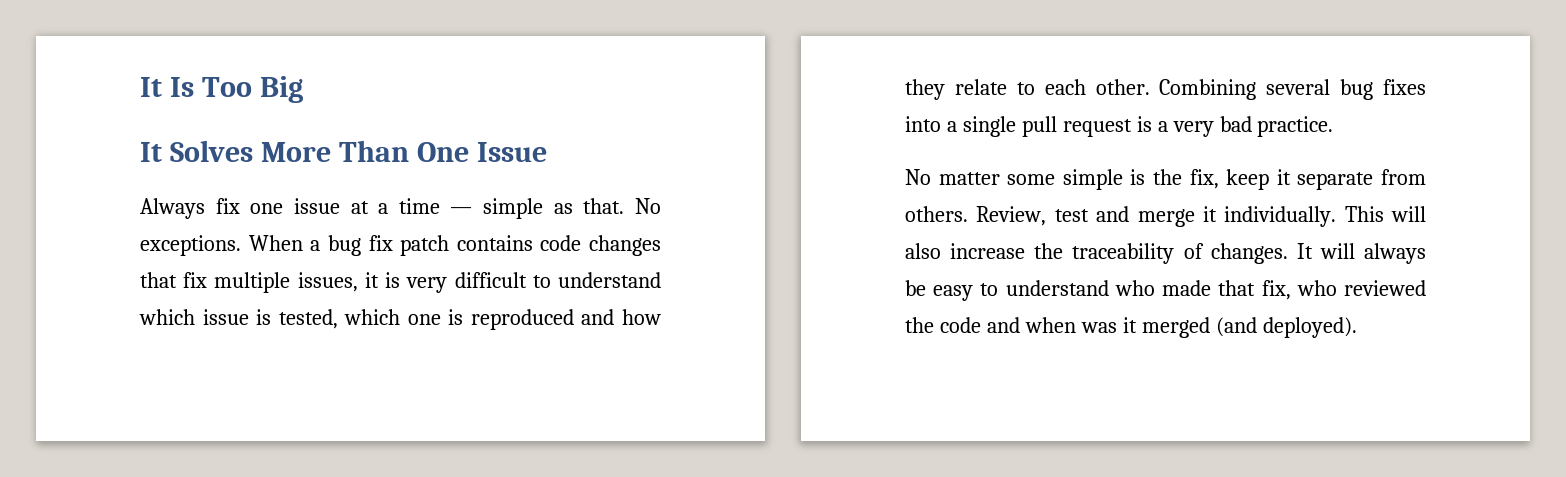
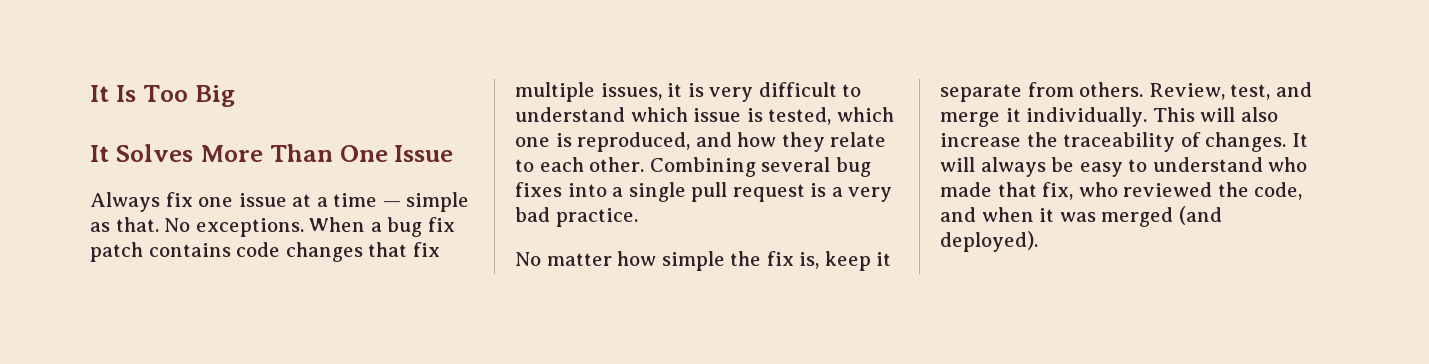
- When a bug fix patch contains code changes that fix multiple issues, it is very difficult to understand which issue is tested, which one is reproduced and how they relate to each other.
+ When a bug fix patch contains code changes that fix multiple issues, it is very difficult to understand which issue is tested, which one is reproduced, and how they relate to each other.
- No matter some simple is the fix, keep it separate from others.
+ No matter how simple the fix is, keep it separate from others.
- Review, test and merge it individually.
+ Review, test, and merge it individually.
- It will always be easy to understand who made that fix, who reviewed the code and when was it merged (and deployed).
+ It will always be easy to understand who made that fix, who reviewed the code, and when it was merged (and deployed).

